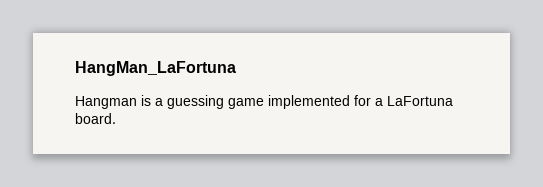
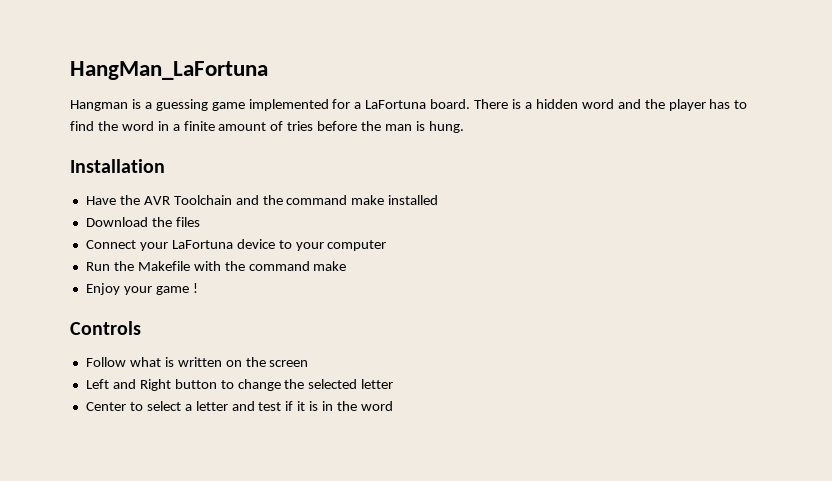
+ There is a hidden word and the player has to find the word in a finite amount of tries before the man is hung.
+ Installation
+ Have the AVR Toolchain and the command make installed
+ Download the files
+ Connect your LaFortuna device to your computer
+ Run the Makefile with the command make
+ Enjoy your game !
+ Controls
+ Follow what is written on the screen
+ Left and Right button to change the selected letter
+ Center to select a letter and test if it is in the word

